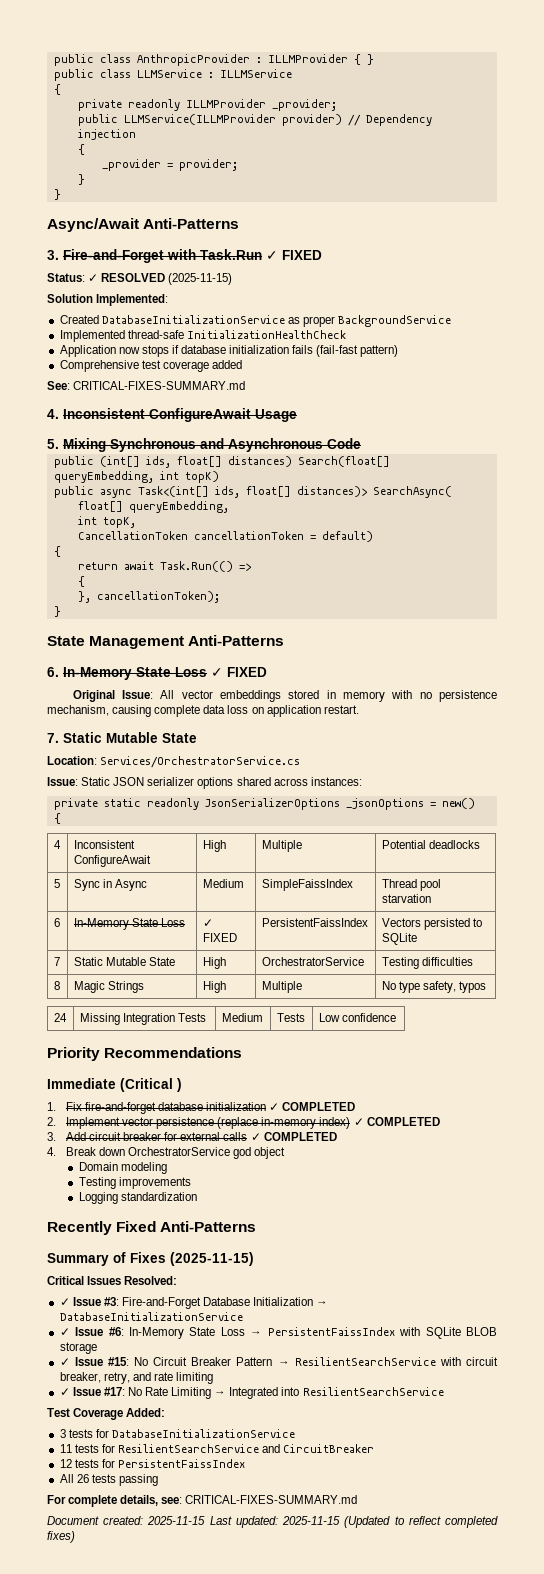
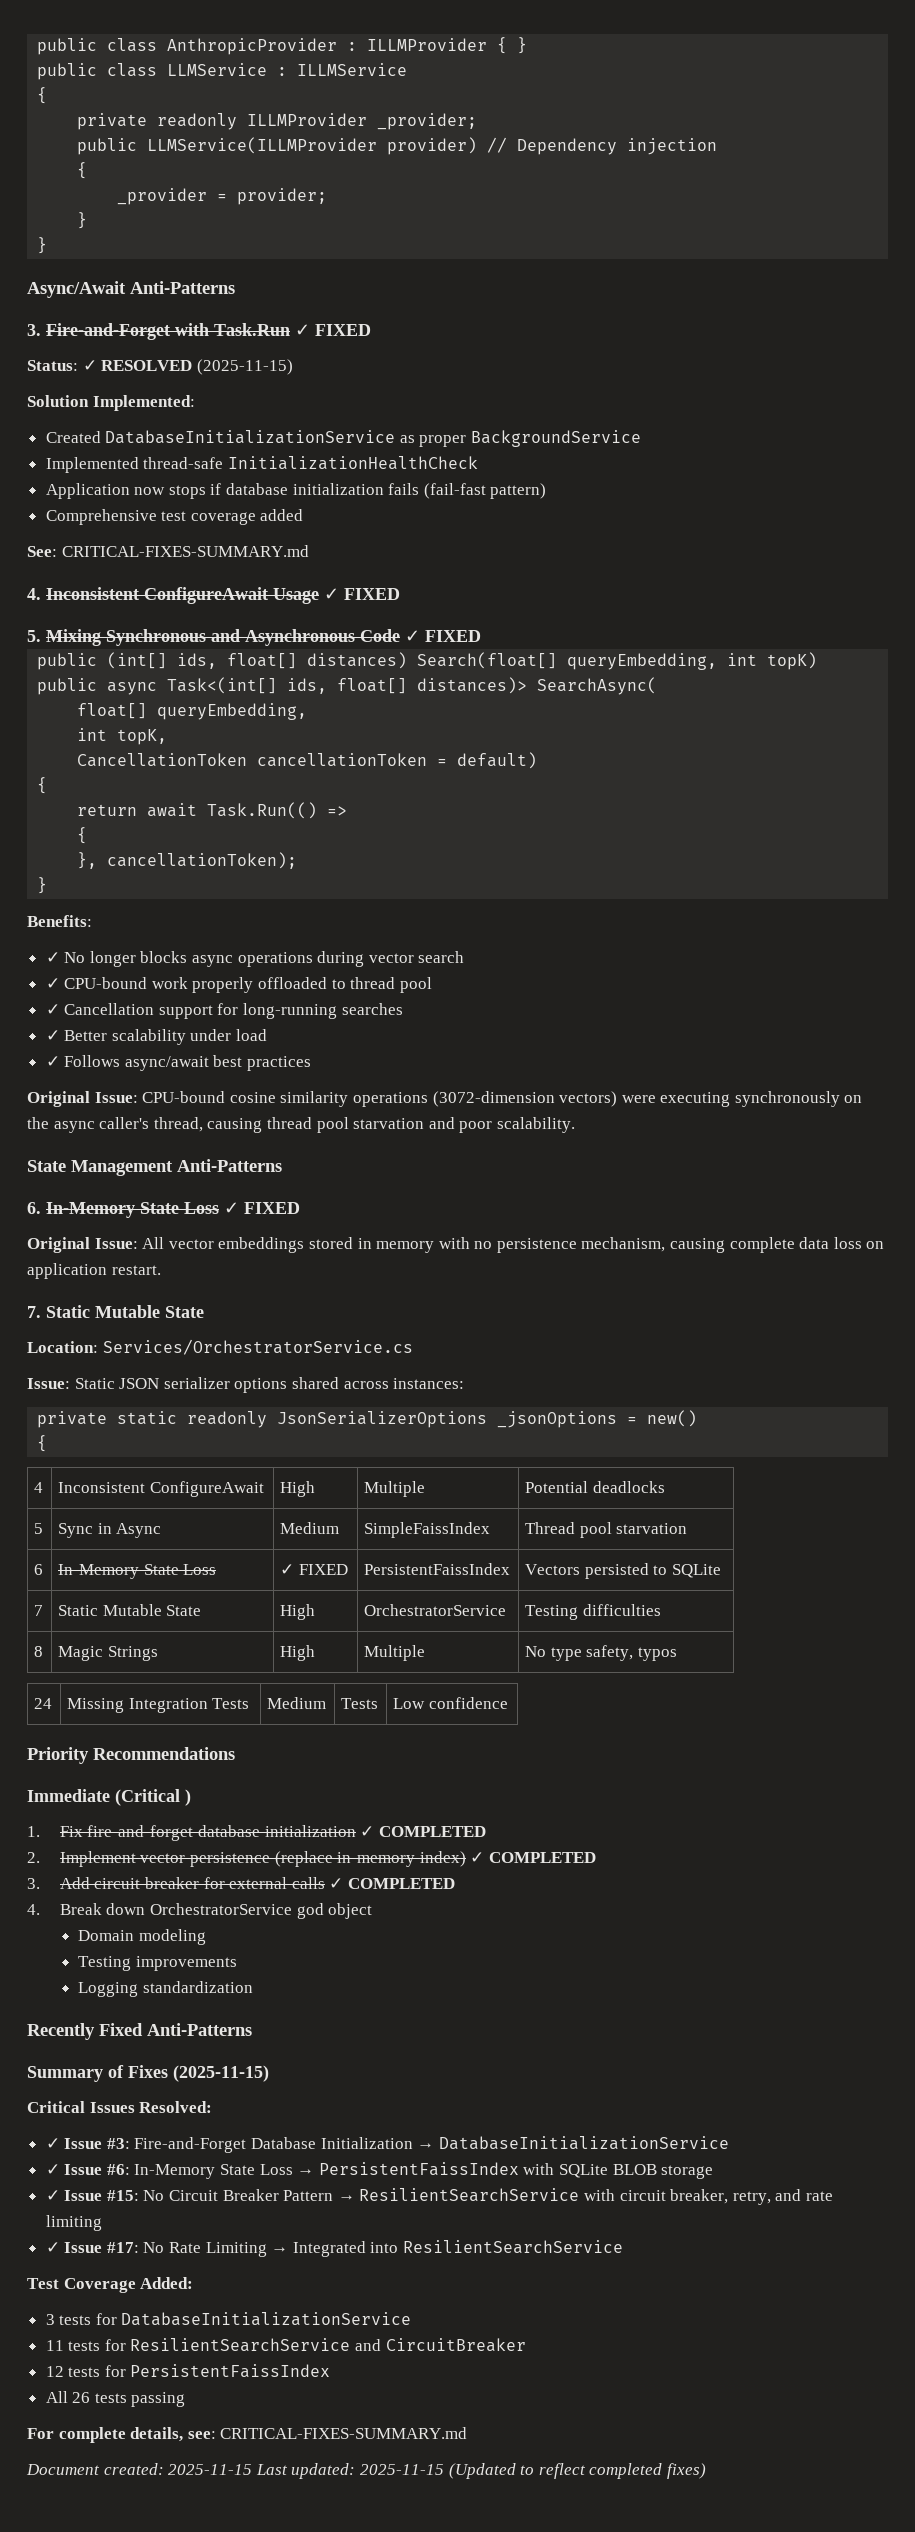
- 4. Inconsistent ConfigureAwait Usage
+ 4. Inconsistent ConfigureAwait Usage ✓ FIXED
- 5. Mixing Synchronous and Asynchronous Code
+ 5. Mixing Synchronous and Asynchronous Code ✓ FIXED
+ Benefits:
+ ✓ No longer blocks async operations during vector search
+ ✓ CPU-bound work properly offloaded to thread pool
+ ✓ Cancellation support for long-running searches
+ ✓ Better scalability under load
+ ✓ Follows async/await best practices
+ Original Issue: CPU-bound cosine similarity operations (3072-dimension vectors) were executing synchronously on the async caller's thread, causing thread pool starvation and poor scalability.

